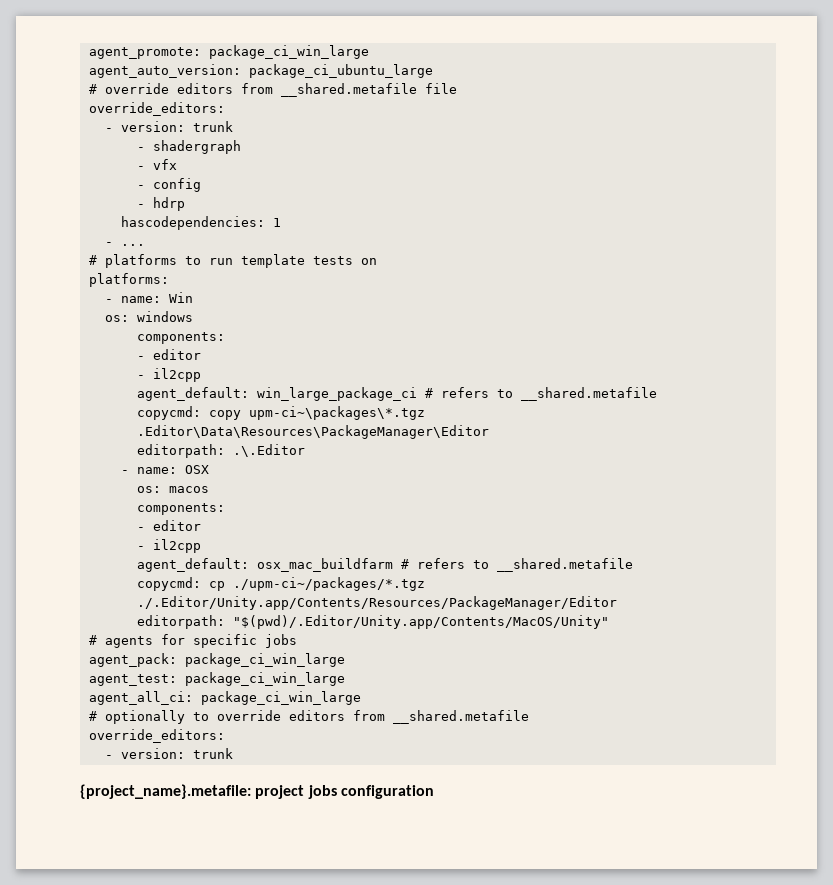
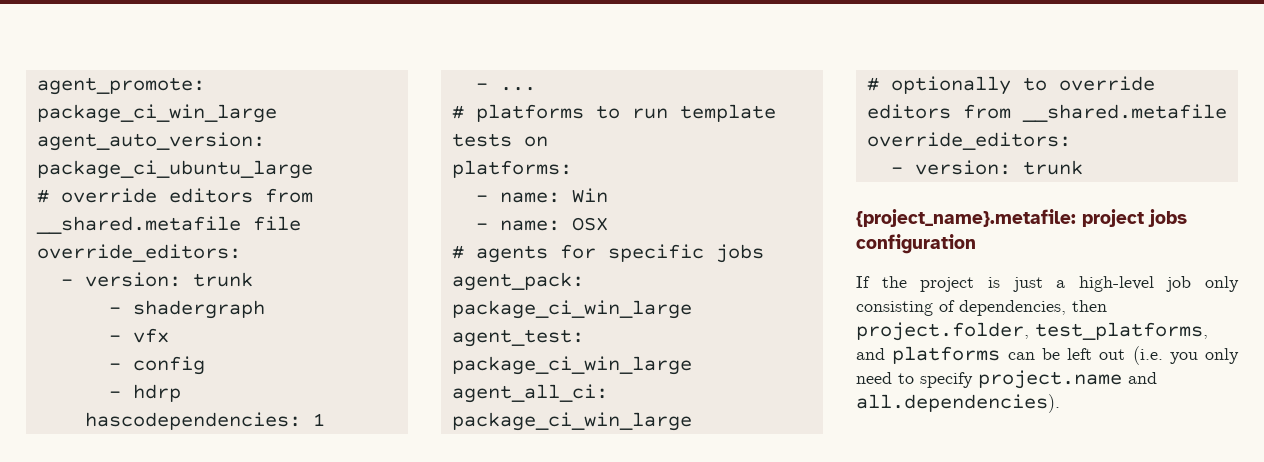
- os: windows
- components:
- - editor
- - il2cpp
- agent_default: win_large_package_ci # refers to __shared.metafile
- copycmd: copy upm-ci~\packages\*.tgz .Editor\Data\Resources\PackageManager\Editor
- editorpath: .\.Editor
  - name: OSX
- os: macos
- components:
- - editor
- - il2cpp
- agent_default: osx_mac_buildfarm # refers to __shared.metafile
- copycmd: cp ./upm-ci~/packages/*.tgz ./.Editor/Unity.app/Contents/Resources/PackageManager/Editor
- editorpath: "$(pwd)/.Editor/Unity.app/Contents/MacOS/Unity"
+ If the project is just a high-level job only consisting of dependencies, then project.folder, test_platforms, and platforms can be left out (i.e. you only need to specify project.name and all.dependencies).

